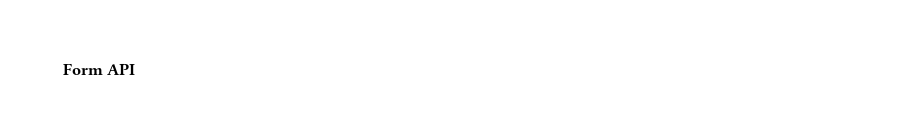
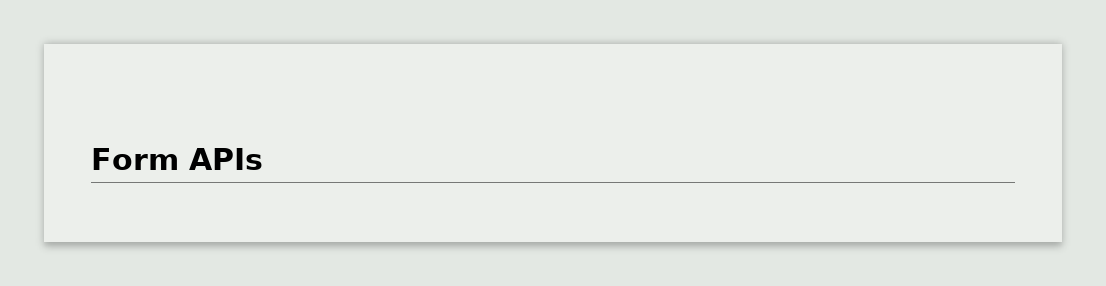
- Form API
+ Form APIs

